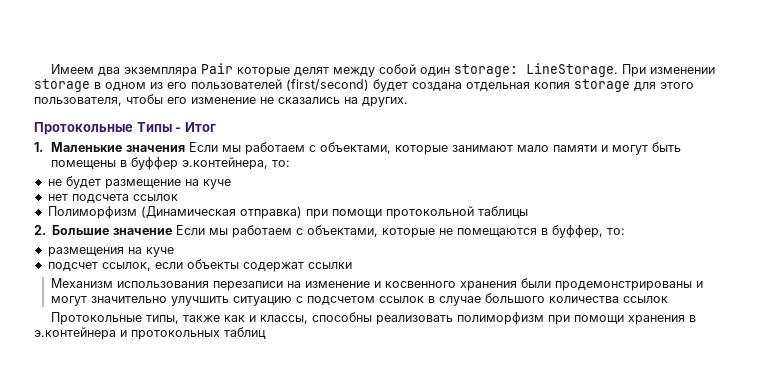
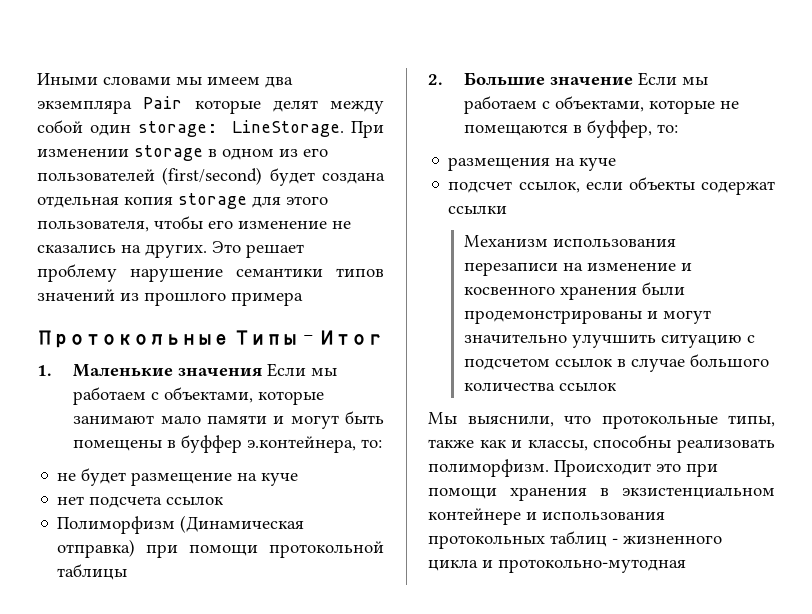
- Имеем два экземпляра Pair которые делят между собой один storage: LineStorage.
+ Иными словами мы имеем два экземпляра Pair которые делят между собой один storage: LineStorage.
+ Это решает проблему нарушение семантики типов значений из прошлого примера
- Протокольные типы, также как и классы, способны реализовать полиморфизм при помощи хранения в э.контейнера и протокольных таблиц
+ Мы выяснили, что протокольные типы, также как и классы, способны реализовать полиморфизм. Происходит это при помощи хранения в экзистенциальном контейнере и использования протокольных таблиц - жизненного цикла и протокольно-мутодная

